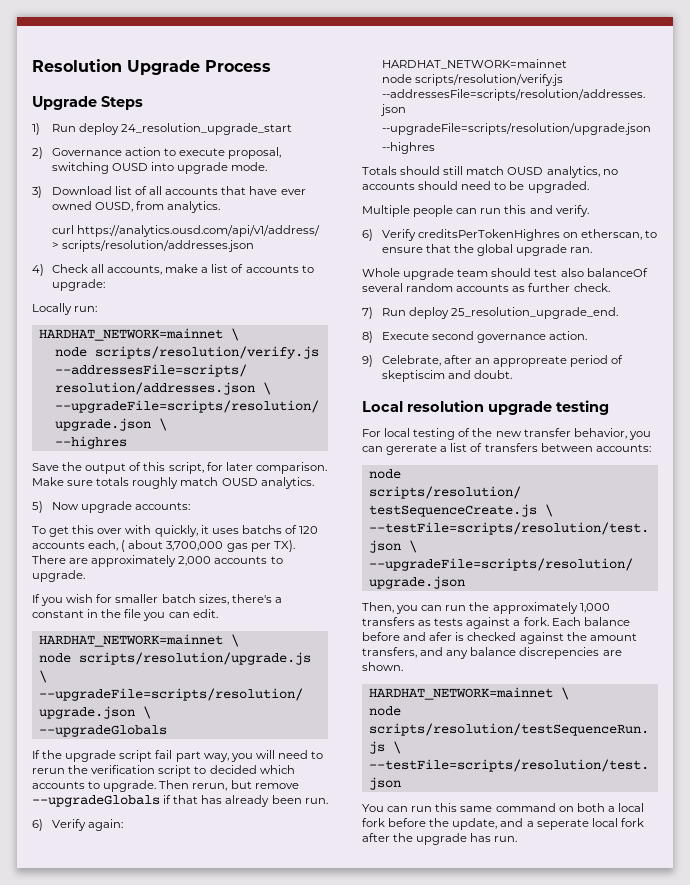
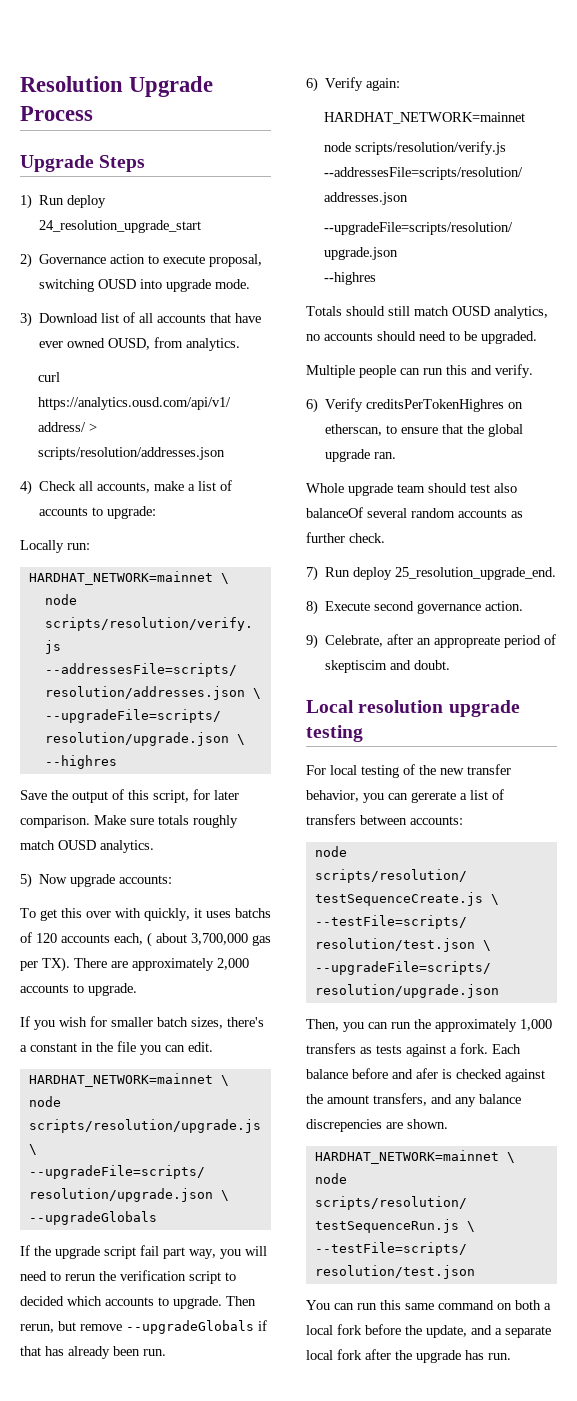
- You can run this same command on both a local fork before the update, and a seperate local fork after the upgrade has run.
+ You can run this same command on both a local fork before the update, and a separate local fork after the upgrade has run.

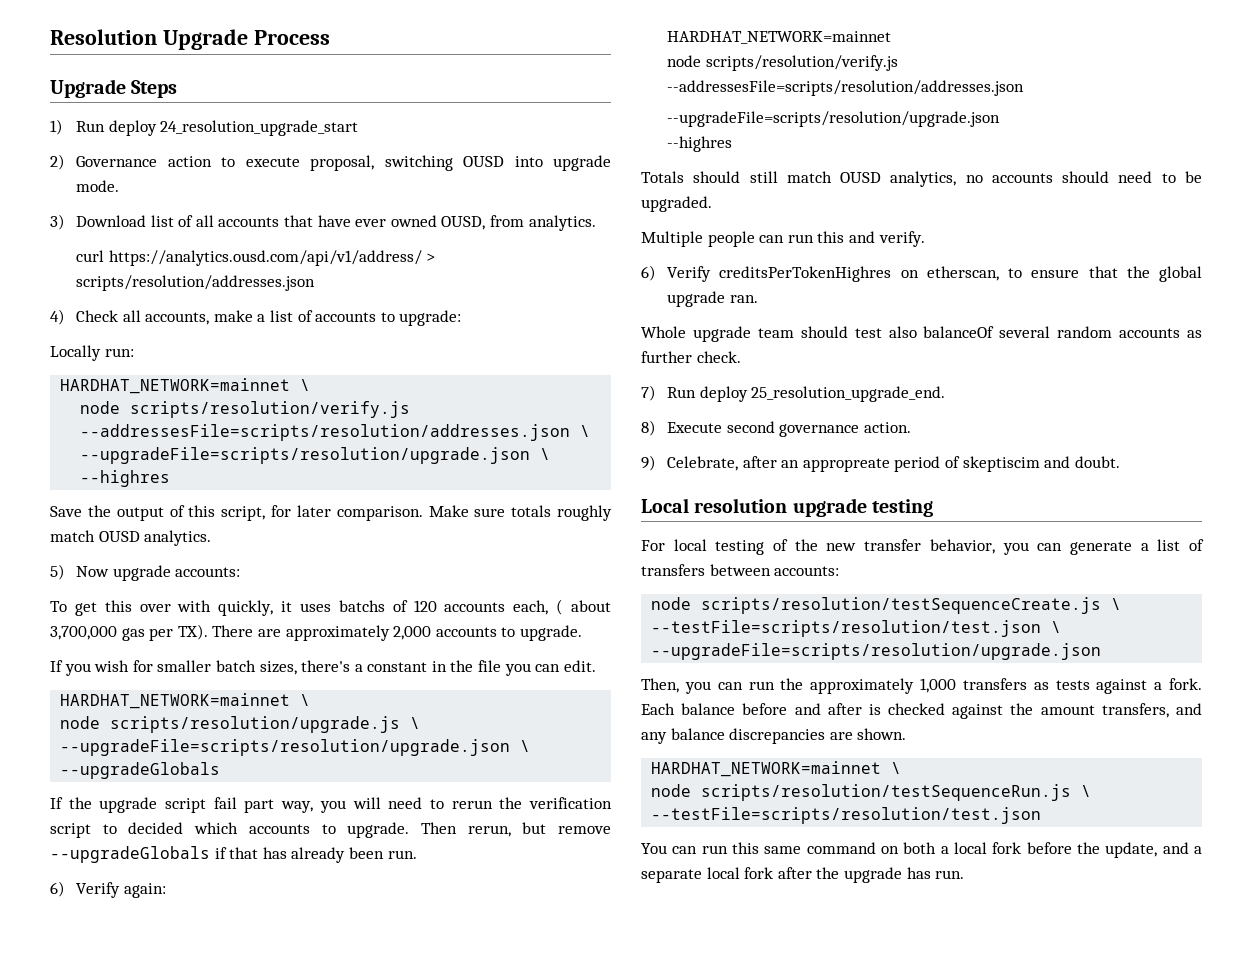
- For local testing of the new transfer behavior, you can gererate a list of transfers between accounts:
+ For local testing of the new transfer behavior, you can generate a list of transfers between accounts:
- Each balance before and afer is checked against the amount transfers, and any balance discrepencies are shown.
+ Each balance before and after is checked against the amount transfers, and any balance discrepancies are shown.

